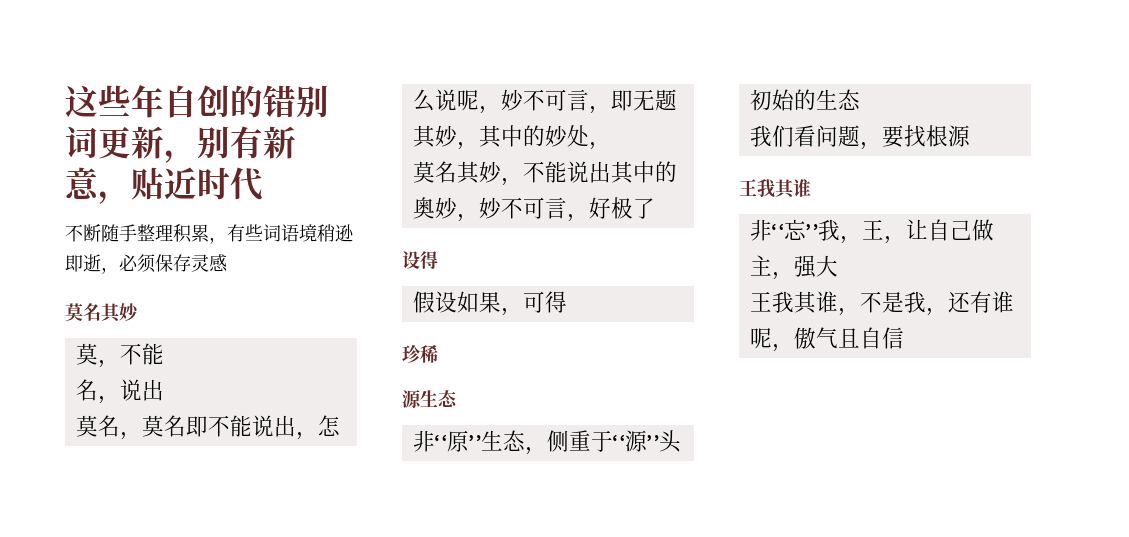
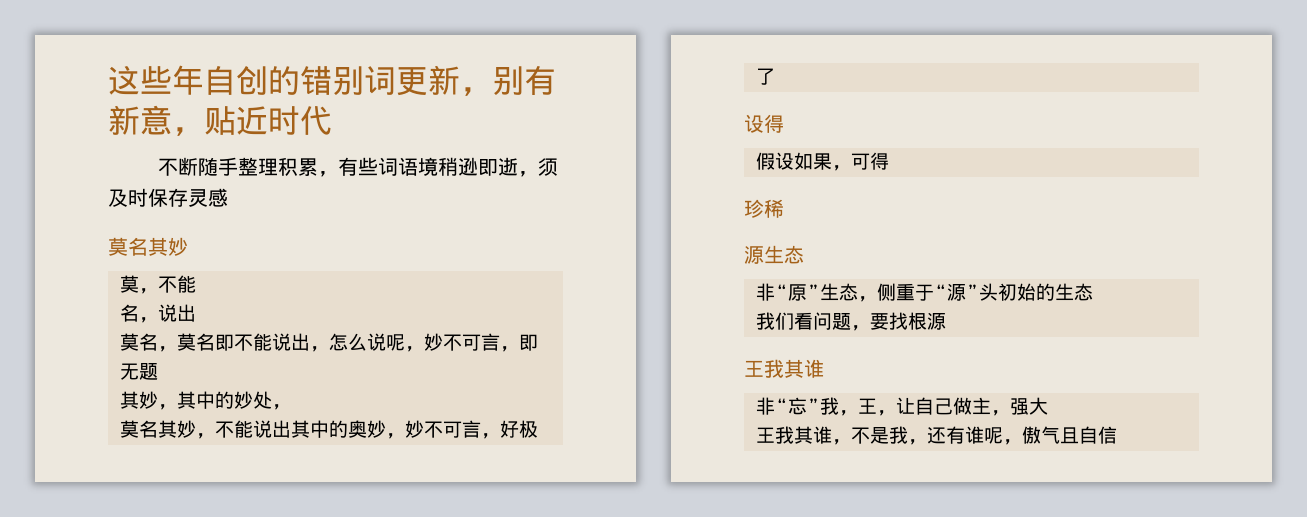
- 不断随手整理积累，有些词语境稍逊即逝，必须保存灵感
+ 不断随手整理积累，有些词语境稍逊即逝，须及时保存灵感

